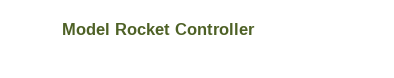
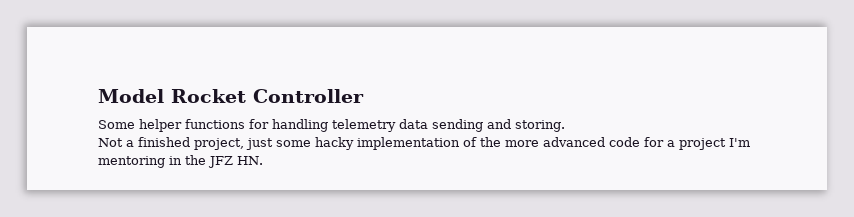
+ Some helper functions for handling telemetry data sending and storing.
+ Not a finished project, just some hacky implementation of the more advanced code for a project I'm mentoring in the JFZ HN.

